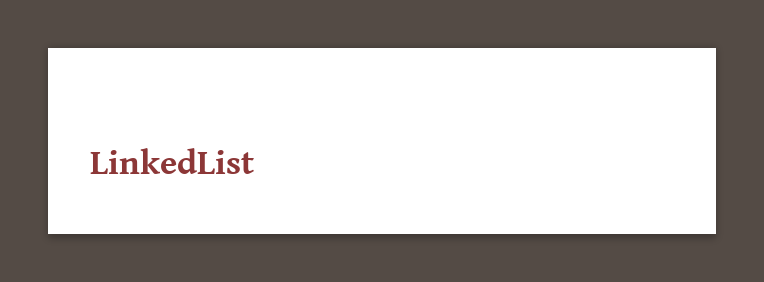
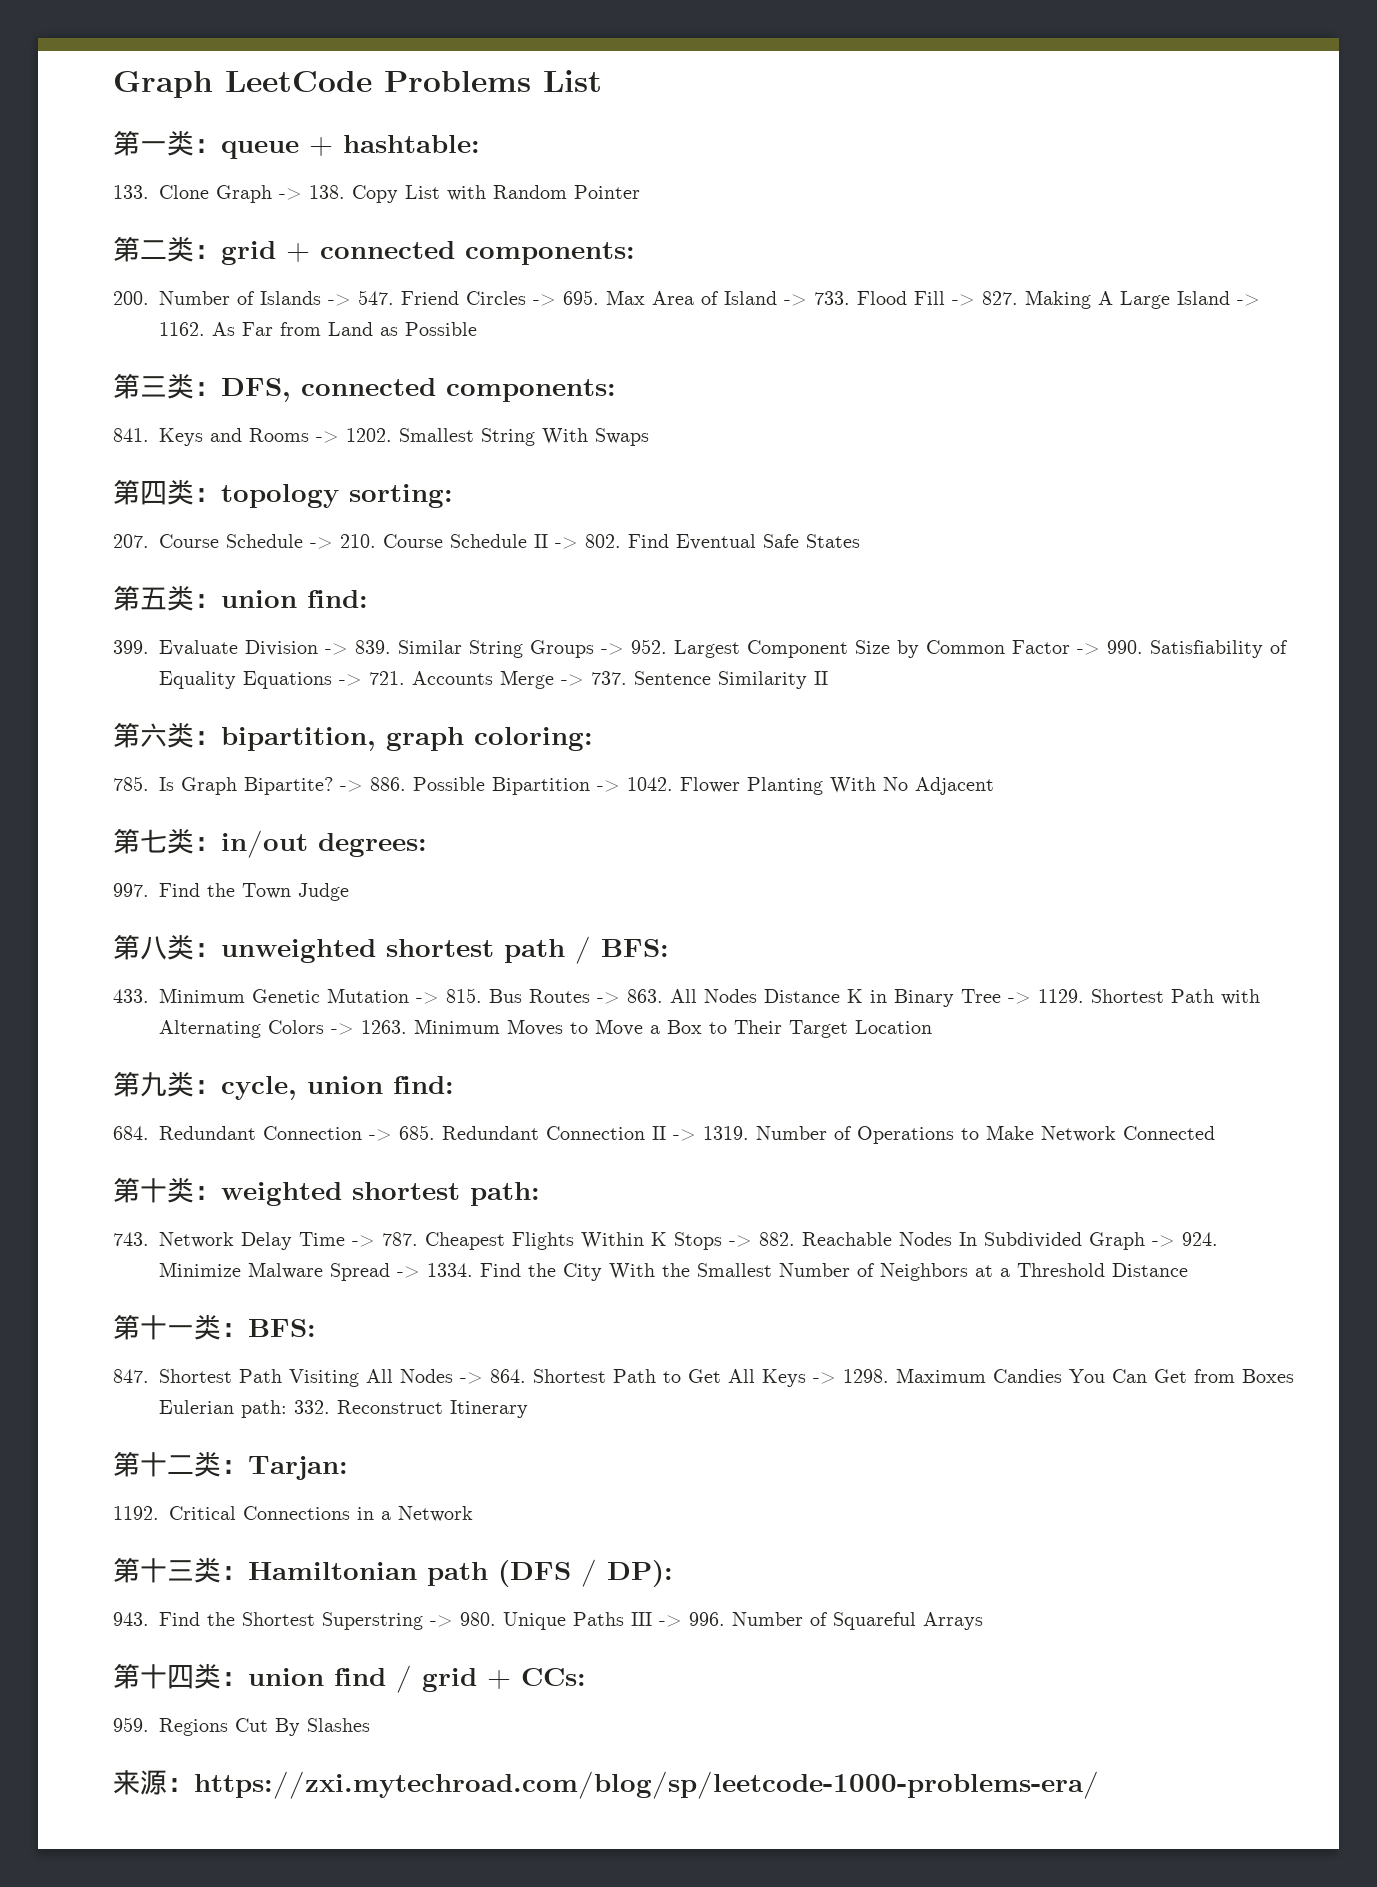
- LinkedList
+ Graph LeetCode Problems List
+ 第一类：queue + hashtable:
+ 133. Clone Graph -> 138. Copy List with Random Pointer
+ 第二类：grid + connected components:
+ 200. Number of Islands -> 547. Friend Circles -> 695. Max Area of Island -> 733. Flood Fill -> 827. Making A Large Island -> 1162. As Far from Land as Possible
+ 第三类：DFS, connected components:
+ 841. Keys and Rooms -> 1202. Smallest String With Swaps
+ 第四类：topology sorting:
+ 207. Course Schedule -> 210. Course Schedule II -> 802. Find Eventual Safe States
+ 第五类：union find:
+ 399. Evaluate Division -> 839. Similar String Groups -> 952. Largest Component Size by Common Factor -> 990. Satisfiability of Equality Equations -> 721. Accounts Merge -> 737. Sentence Similarity II
+ 第六类：bipartition, graph coloring:
+ 785. Is Graph Bipartite? -> 886. Possible Bipartition -> 1042. Flower Planting With No Adjacent
+ 第七类：in/out degrees:
+ 997. Find the Town Judge
+ 第八类：unweighted shortest path / BFS:
+ 433. Minimum Genetic Mutation -> 815. Bus Routes -> 863. All Nodes Distance K in Binary Tree -> 1129. Shortest Path with Alternating Colors -> 1263. Minimum Moves to Move a Box to Their Target Location
+ 第九类：cycle, union find:
+ 684. Redundant Connection -> 685. Redundant Connection II -> 1319. Number of Operations to Make Network Connected
+ 第十类：weighted shortest path:
+ 743. Network Delay Time -> 787. Cheapest Flights Within K Stops -> 882. Reachable Nodes In Subdivided Graph -> 924. Minimize Malware Spread -> 1334. Find the City With the Smallest Number of Neighbors at a Threshold Distance
+ 第十一类：BFS:
+ 847. Shortest Path Visiting All Nodes -> 864. Shortest Path to Get All Keys -> 1298. Maximum Candies You Can Get from Boxes Eulerian path: 332. Reconstruct Itinerary
+ 第十二类：Tarjan:
+ 1192. Critical Connections in a Network
+ 第十三类：Hamiltonian path (DFS / DP):
+ 943. Find the Shortest Superstring -> 980. Unique Paths III -> 996. Number of Squareful Arrays
+ 第十四类：union find / grid + CCs:
+ 959. Regions Cut By Slashes
+ 来源：https://zxi.mytechroad.com/blog/sp/leetcode-1000-problems-era/

